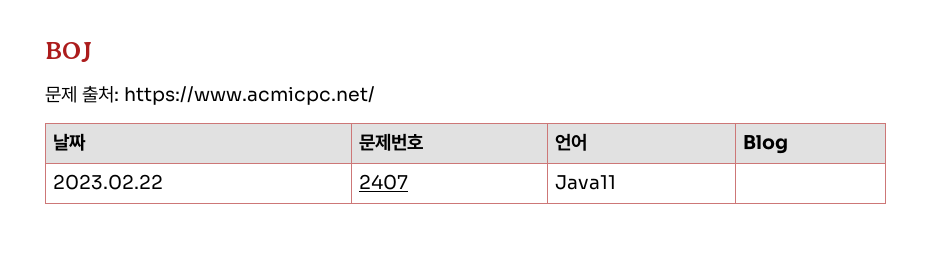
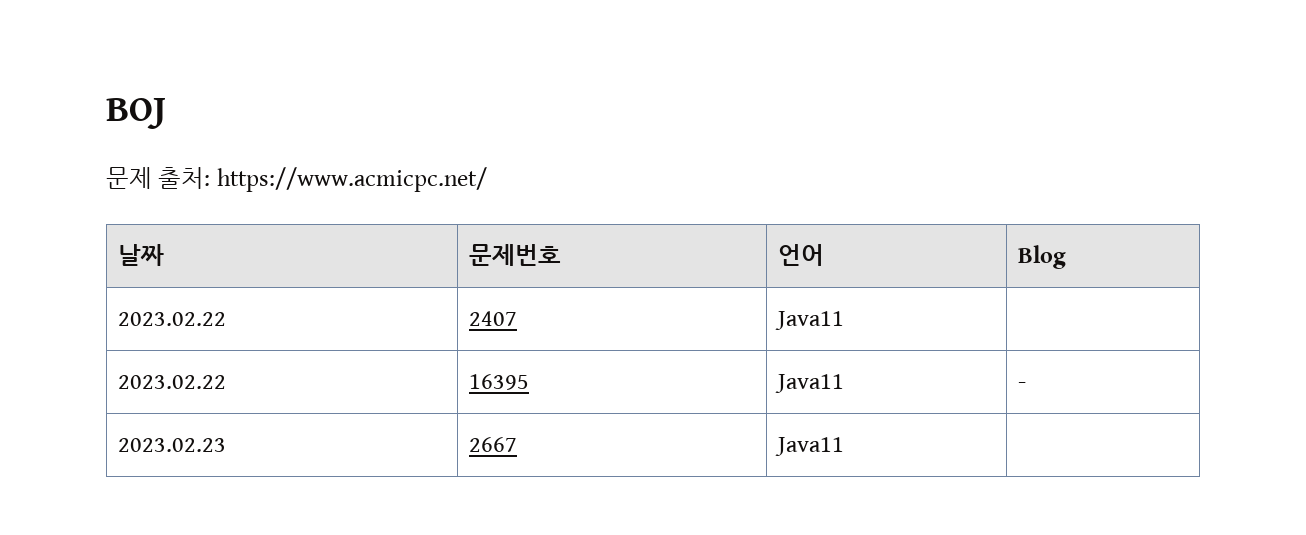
+ 2023.02.22 | 16395 | Java11 | -
+ 2023.02.23 | 2667 | Java11 |

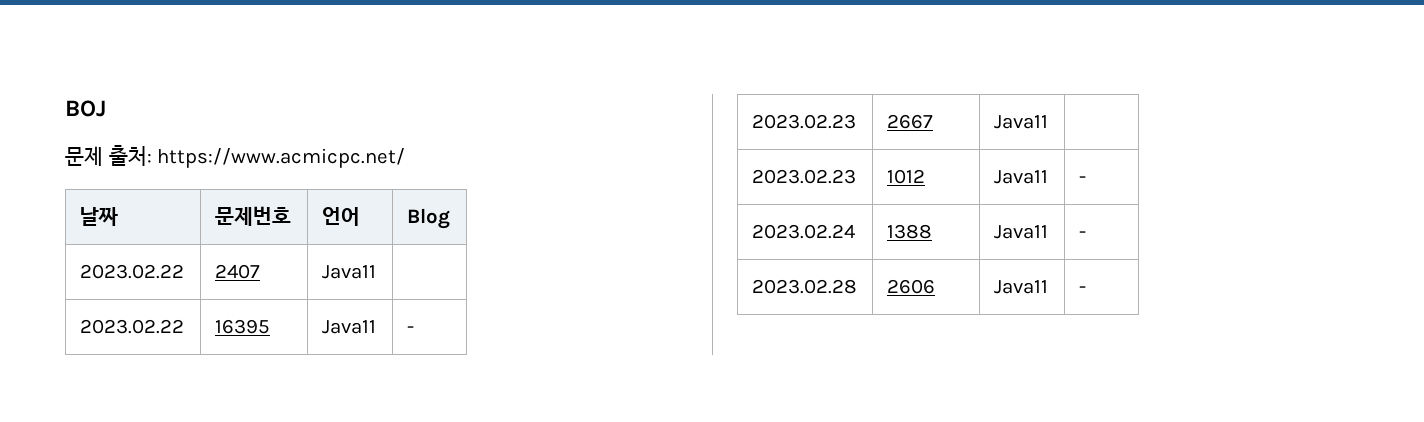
+ 2023.02.23 | 1012 | Java11 | -
+ 2023.02.24 | 1388 | Java11 | -
+ 2023.02.28 | 2606 | Java11 | -

